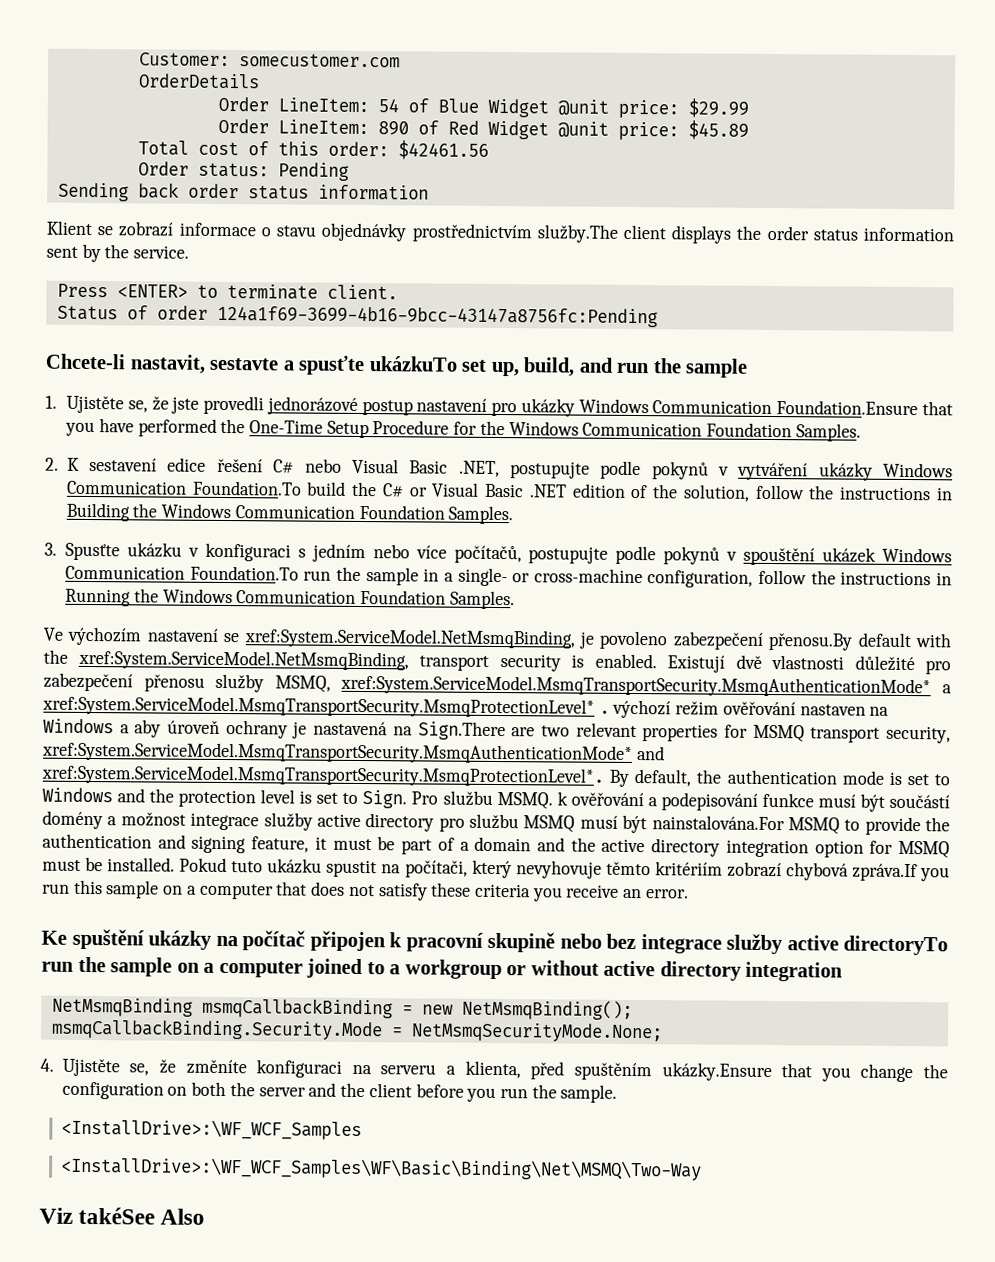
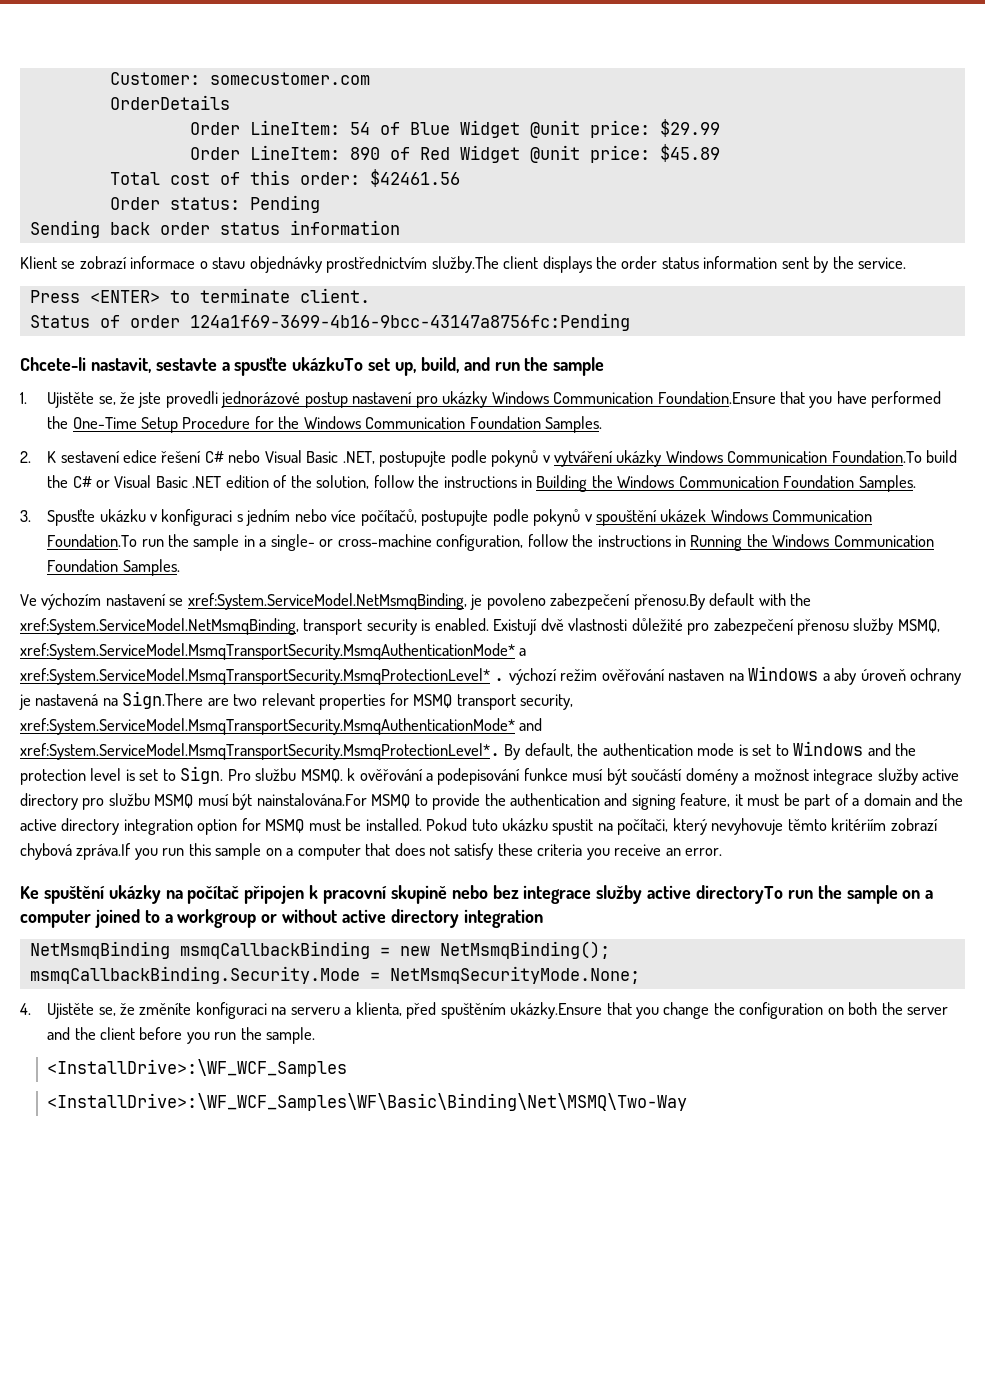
- Viz takéSee Also

